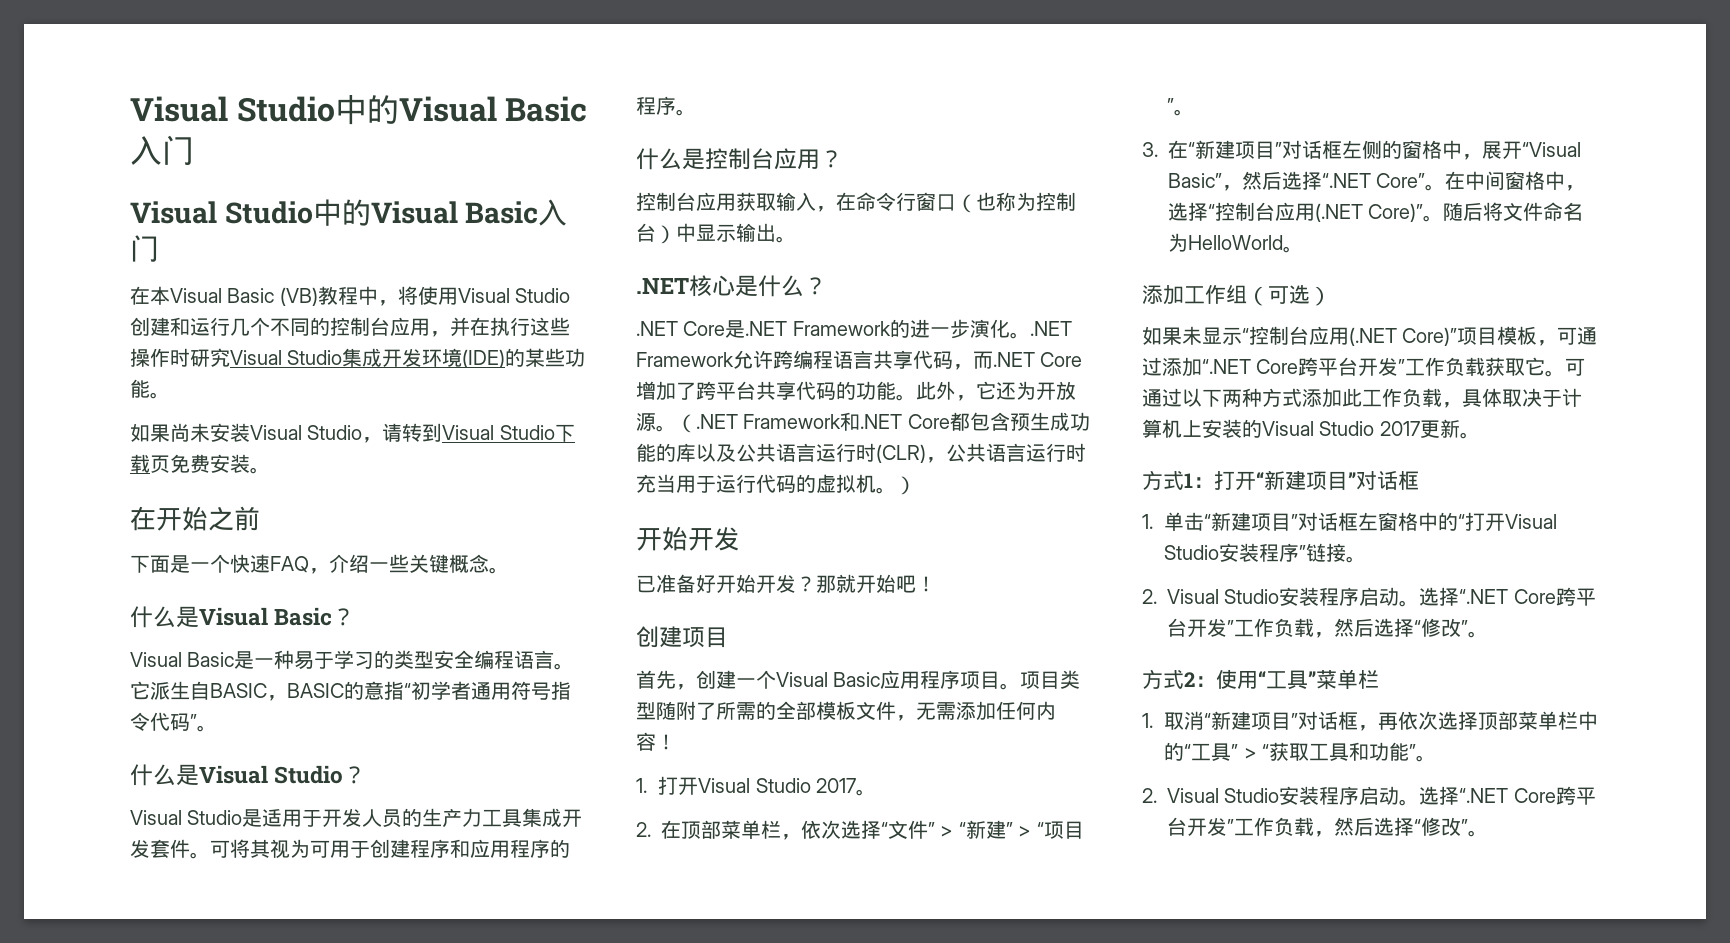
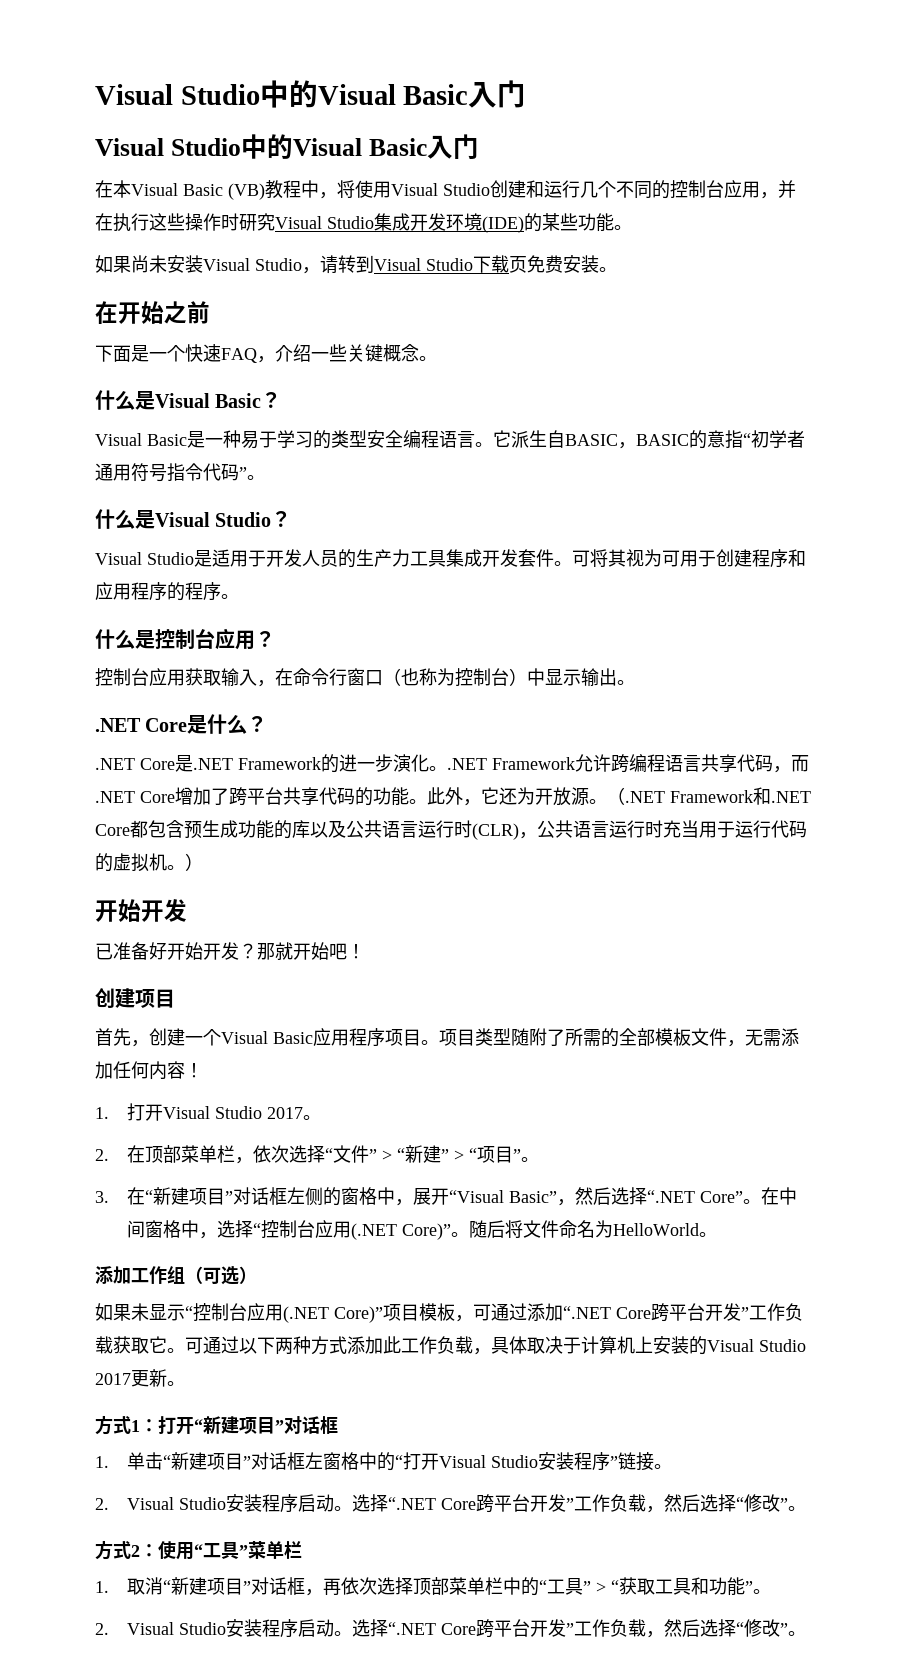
- .NET核心是什么？
+ .NET Core是什么？

